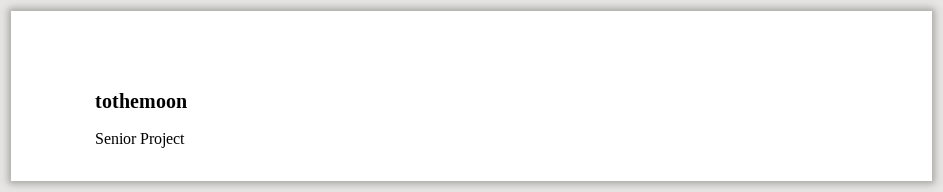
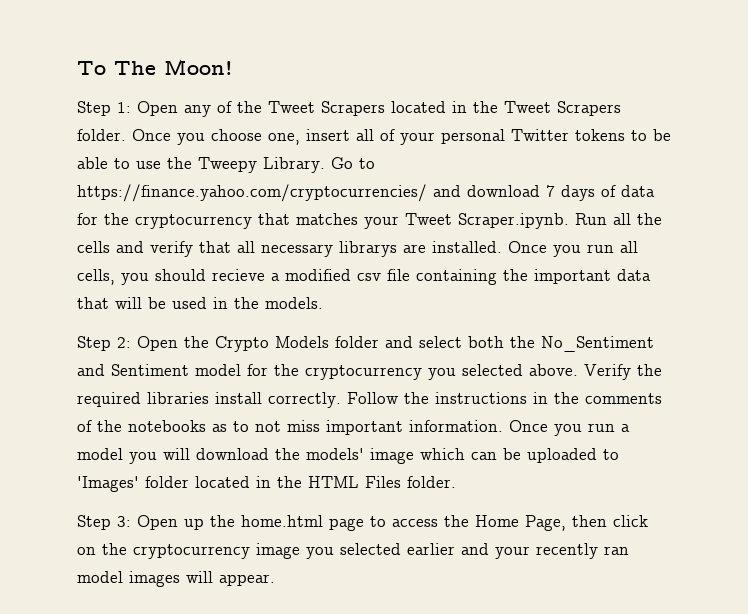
- tothemoon
- Senior Project
+ To The Moon!
+ Step 1: Open any of the Tweet Scrapers located in the Tweet Scrapers folder. Once you choose one, insert all of your personal Twitter tokens to be able to use the Tweepy Library. Go to https://finance.yahoo.com/cryptocurrencies/ and download 7 days of data for the cryptocurrency that matches your Tweet Scraper.ipynb. Run all the cells and verify that all necessary librarys are installed. Once you run all cells, you should recieve a modified csv file containing the important data that will be used in the models.
+ Step 2: Open the Crypto Models folder and select both the No_Sentiment and Sentiment model for the cryptocurrency you selected above. Verify the required libraries install correctly. Follow the instructions in the comments of the notebooks as to not miss important information. Once you run a model you will download the models' image which can be uploaded to 'Images' folder located in the HTML Files folder.
+ Step 3: Open up the home.html page to access the Home Page, then click on the cryptocurrency image you selected earlier and your recently ran model images will appear.

